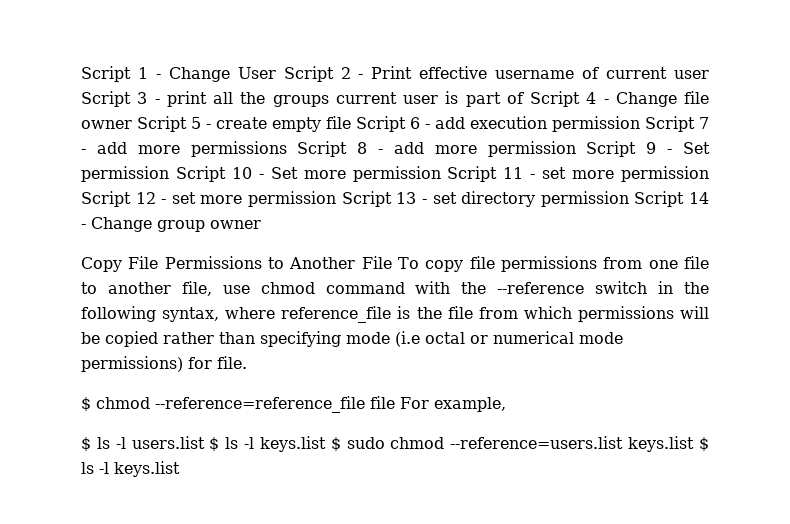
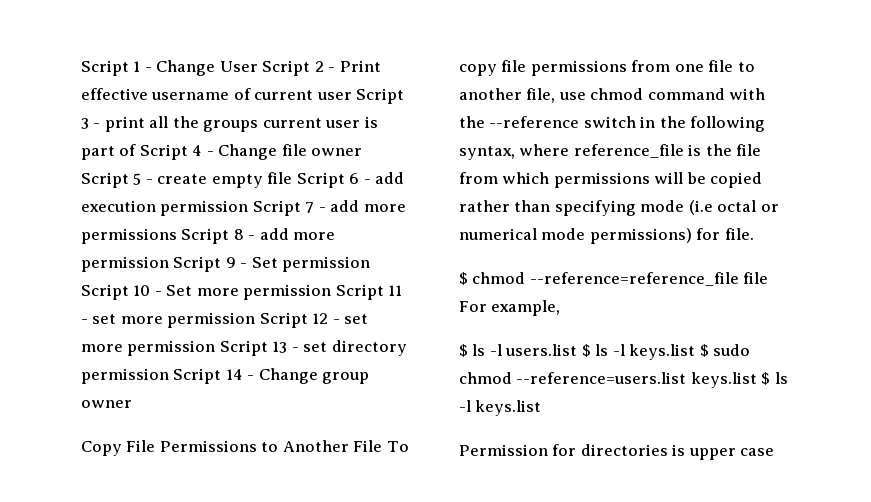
+ Permission for directories is upper case

